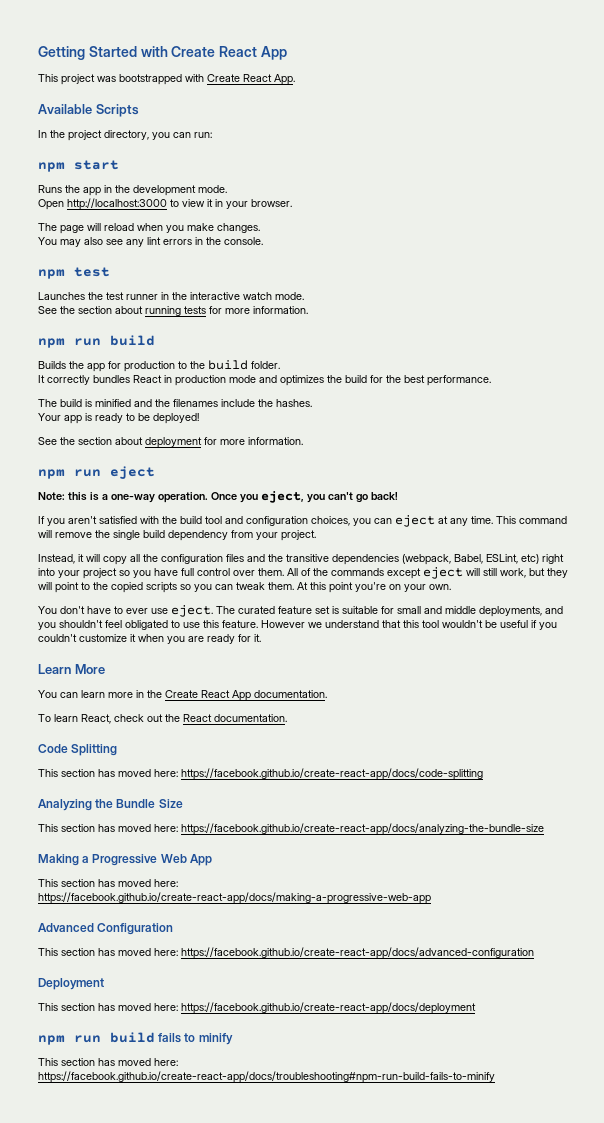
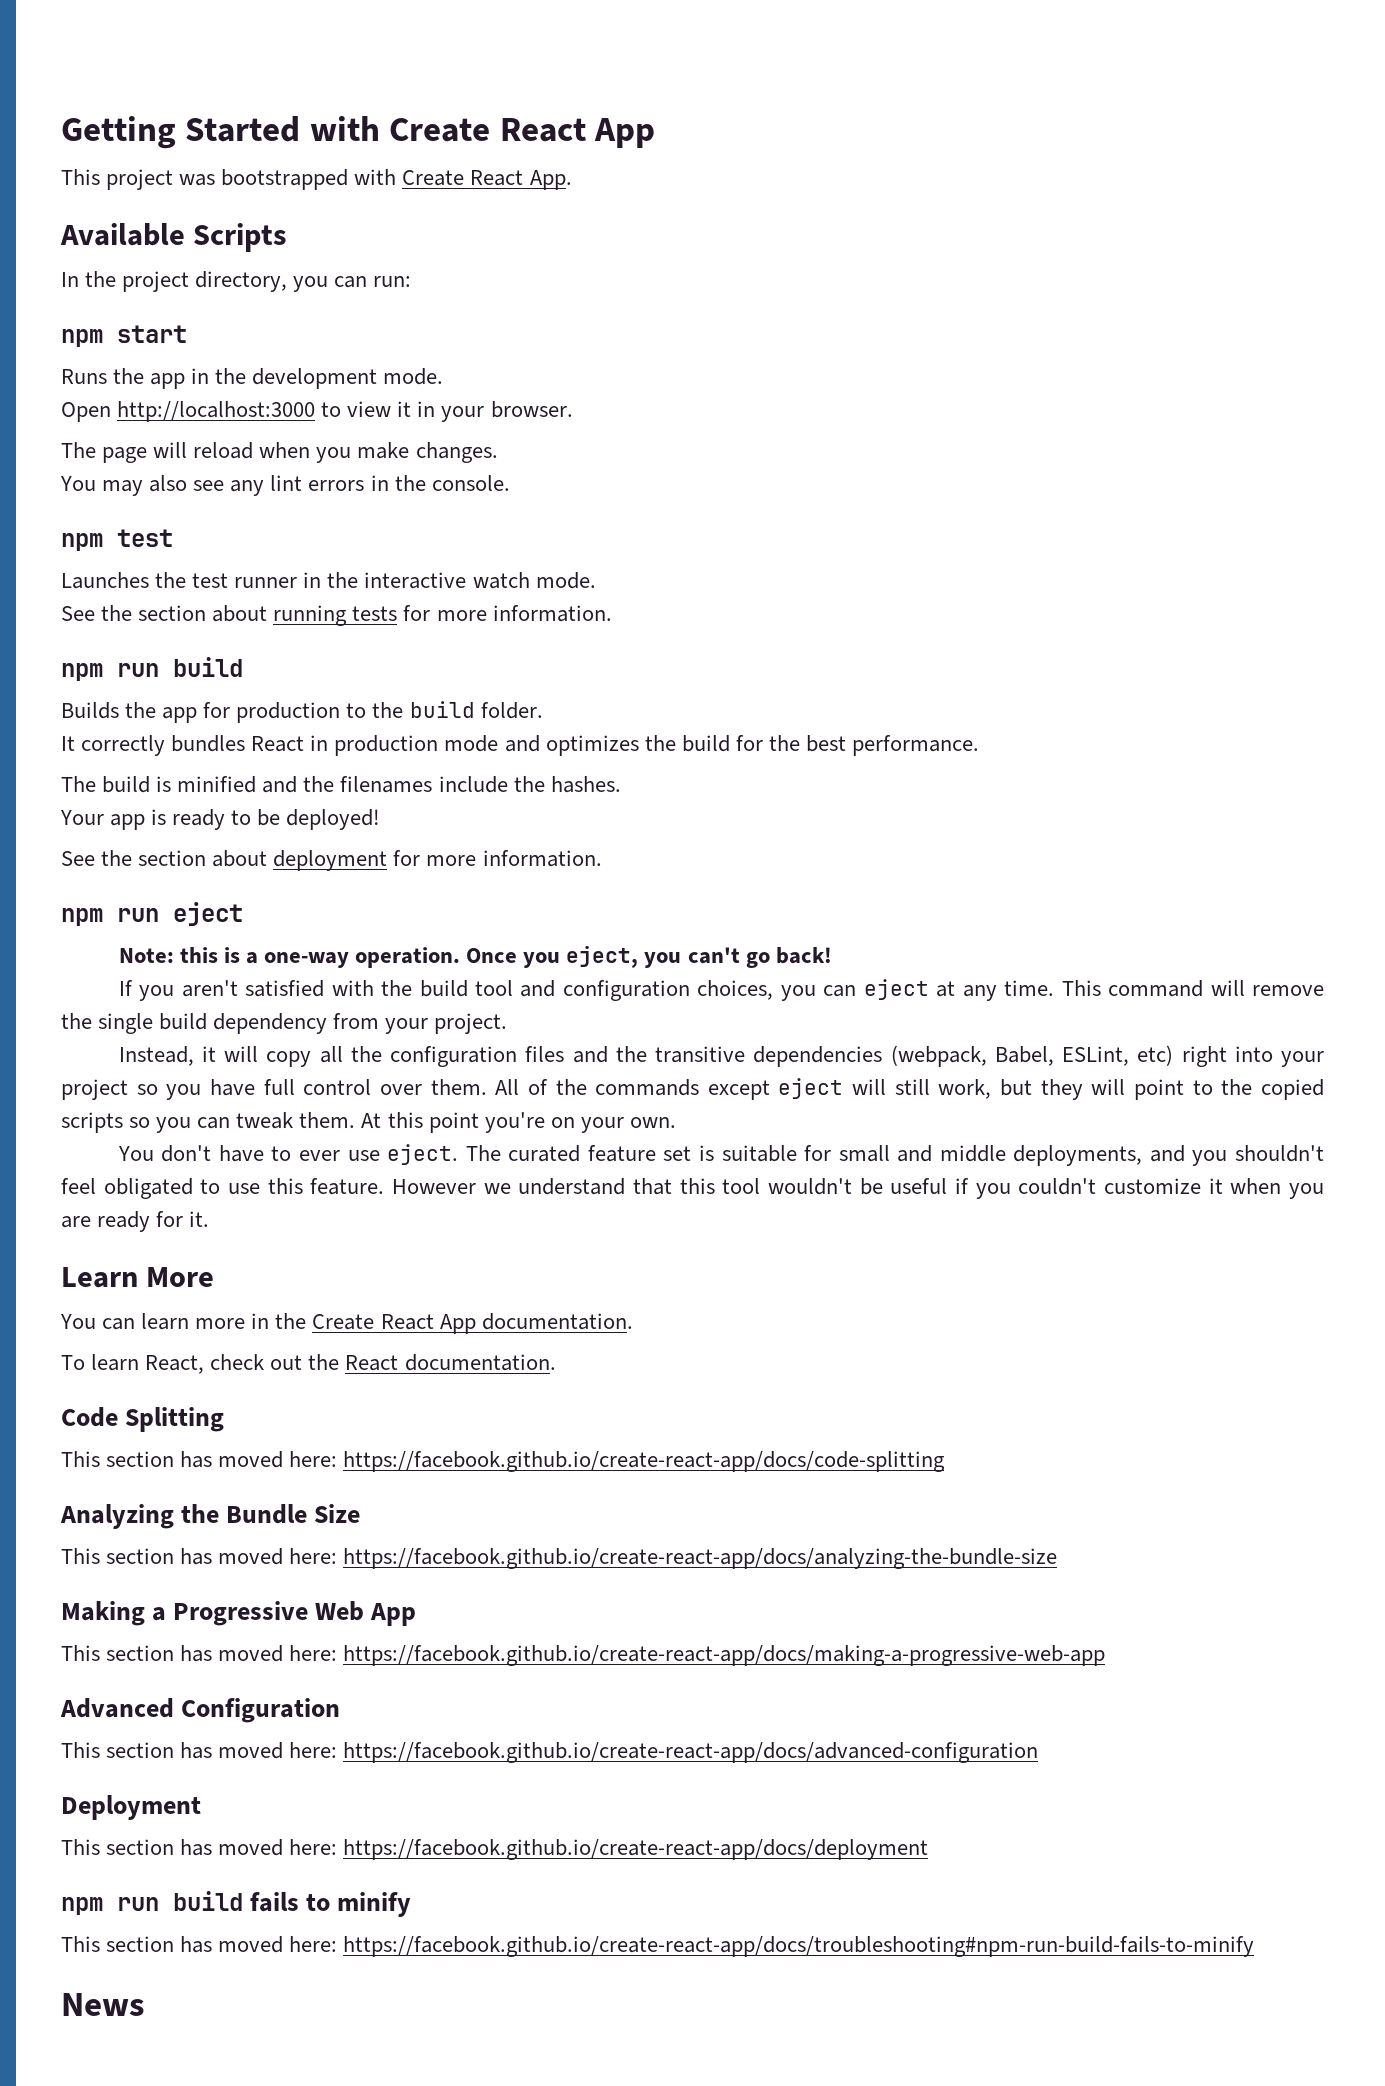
+ News

